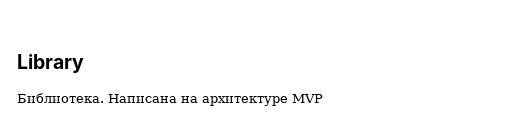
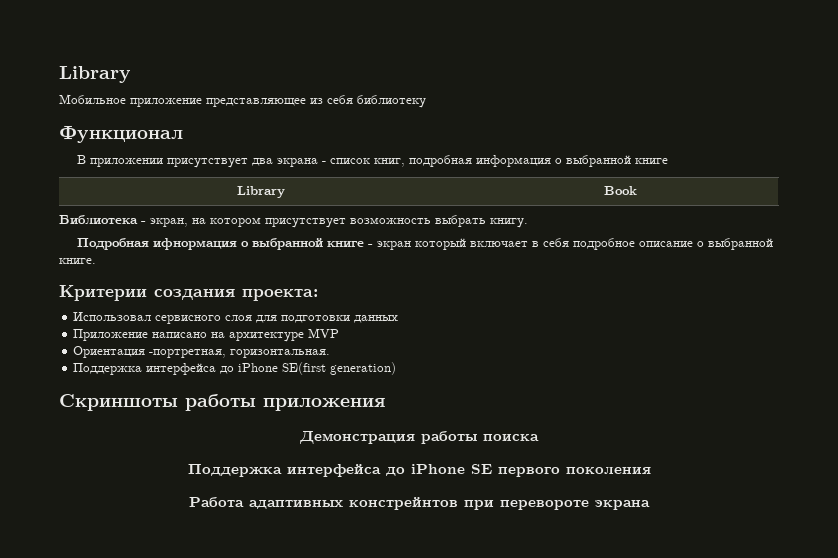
- Библиотека. Написана на архитектуре MVP
+ Мобильное приложение представляющее из себя библиотеку
+ Функционал
+ В приложении присутствует два экрана - список книг, подробная информация о выбранной книге
+ Library | Book
+ Библиотека - экран, на котором присутствует возможность выбрать книгу.
+ Подробная ифнормация о выбранной книге - экран который включает в себя подробное описание о выбранной книге.
+ Критерии создания проекта:
+ Использовал сервисного слоя для подготовки данных
+ Приложение написано на архитектуре MVP
+ Ориентация -портретная, горизонтальная.
+ Поддержка интерфейса до iPhone SE(first generation)
+ Скриншоты работы приложения
+ Демонстрация работы поиска
+ Поддержка интерфейса до iPhone SE первого поколения
+ Работа адаптивных констрейнтов при перевороте экрана

